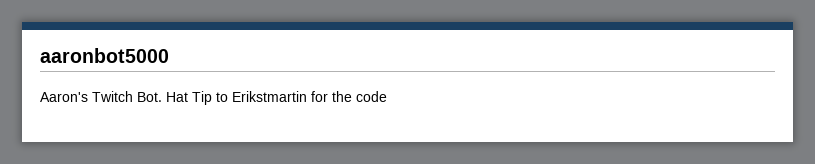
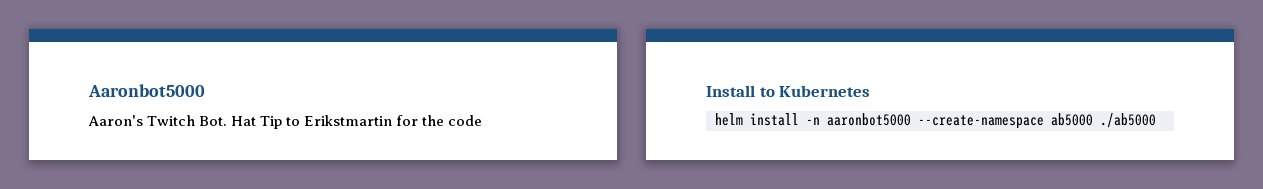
- aaronbot5000
+ Aaronbot5000
+ Install to Kubernetes
+ helm install -n aaronbot5000 --create-namespace ab5000 ./ab5000

